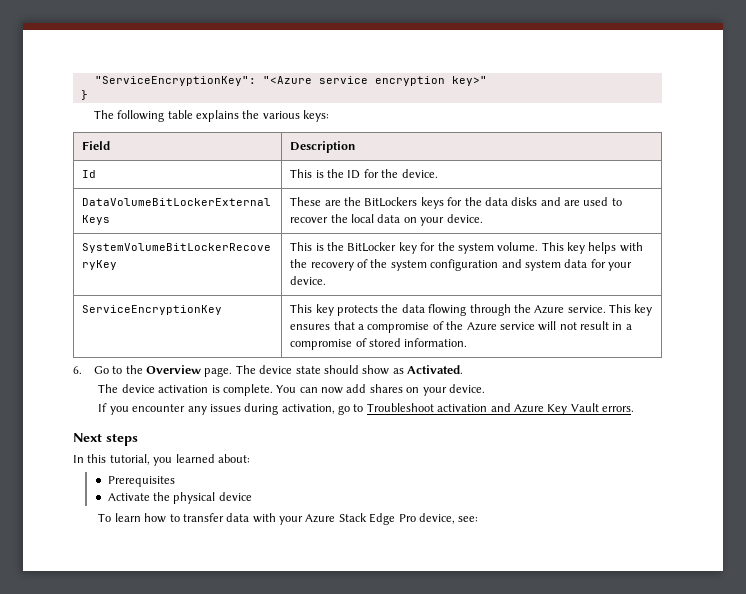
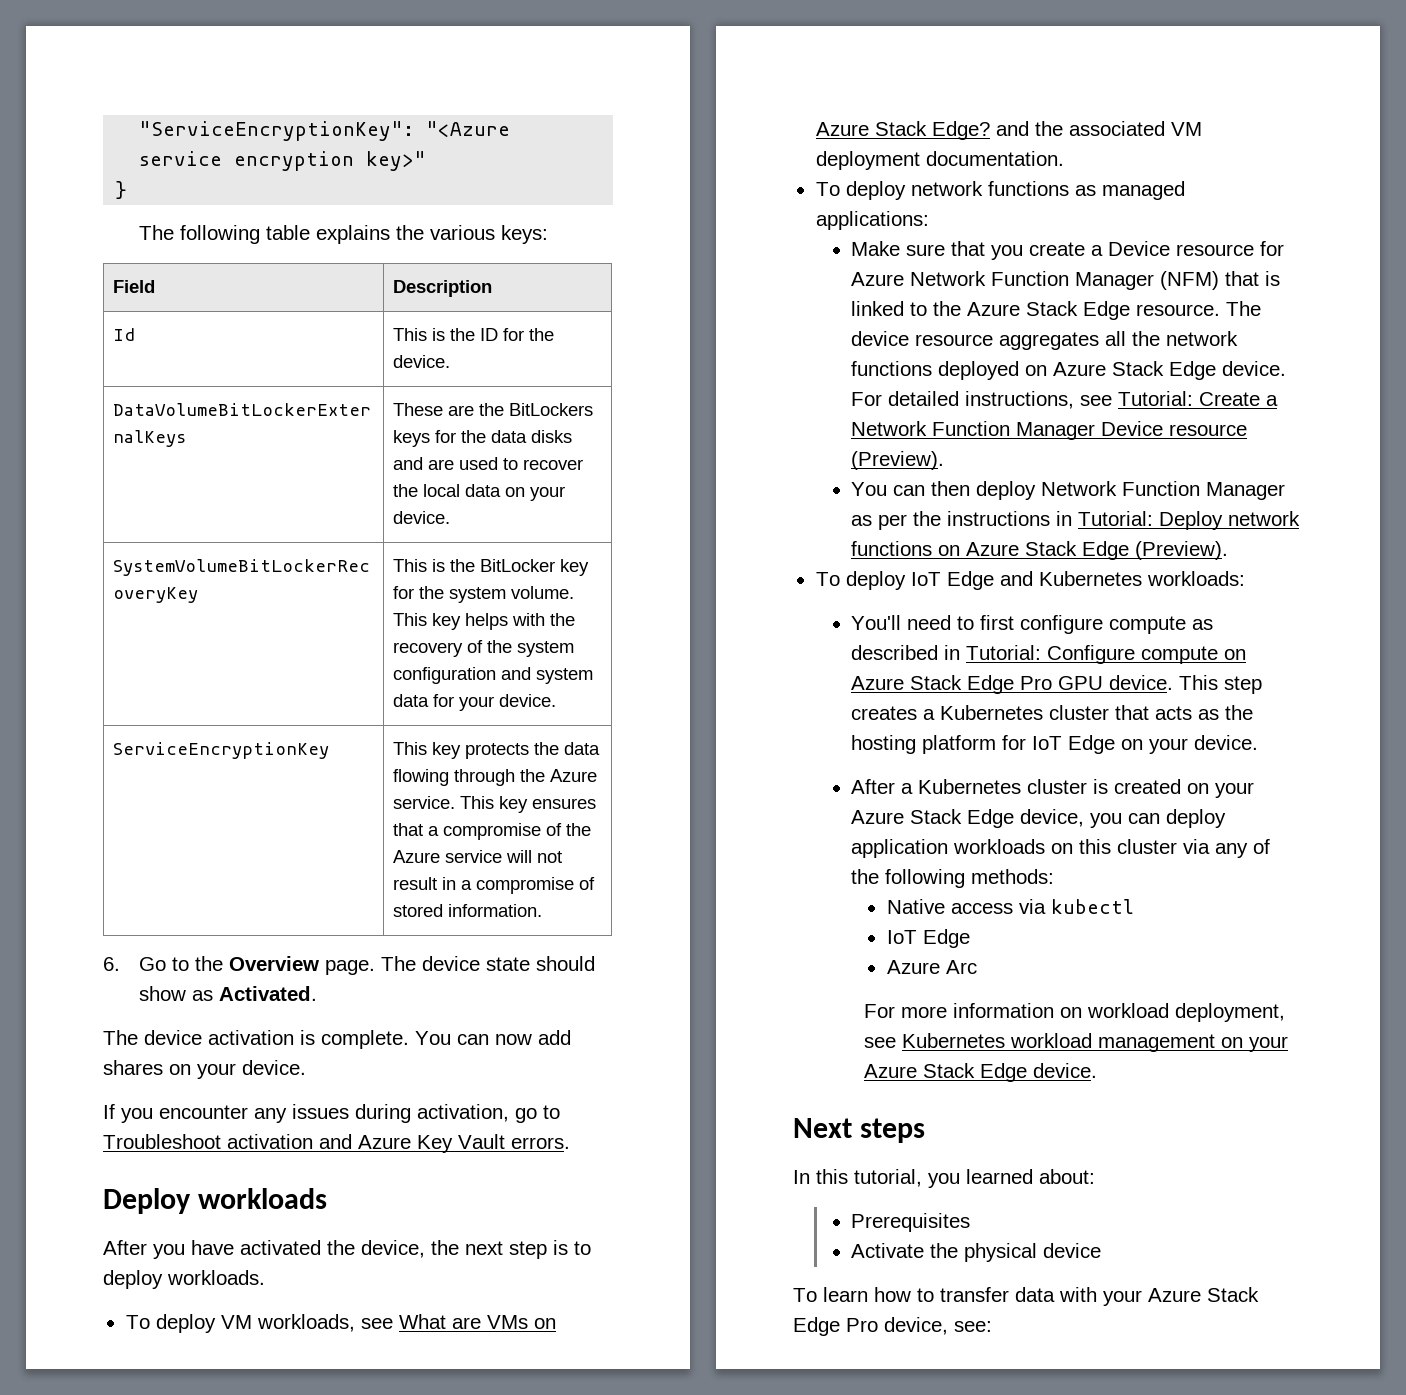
+ Deploy workloads
+ After you have activated the device, the next step is to deploy workloads.
+ To deploy VM workloads, see What are VMs on Azure Stack Edge? and the associated VM deployment documentation.
+ To deploy network functions as managed applications:
+ Make sure that you create a Device resource for Azure Network Function Manager (NFM) that is linked to the Azure Stack Edge resource. The device resource aggregates all the network functions deployed on Azure Stack Edge device. For detailed instructions, see Tutorial: Create a Network Function Manager Device resource (Preview).
+ You can then deploy Network Function Manager as per the instructions in Tutorial: Deploy network functions on Azure Stack Edge (Preview).
+ To deploy IoT Edge and Kubernetes workloads:
+ You'll need to first configure compute as described in Tutorial: Configure compute on Azure Stack Edge Pro GPU device. This step creates a Kubernetes cluster that acts as the hosting platform for IoT Edge on your device.
+ After a Kubernetes cluster is created on your Azure Stack Edge device, you can deploy application workloads on this cluster via any of the following methods:
+ Native access via kubectl
+ IoT Edge
+ Azure Arc
+ For more information on workload deployment, see Kubernetes workload management on your Azure Stack Edge device.

